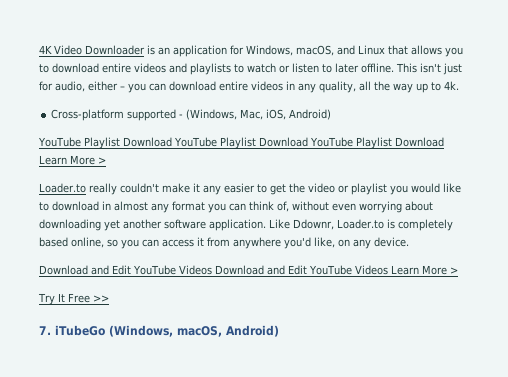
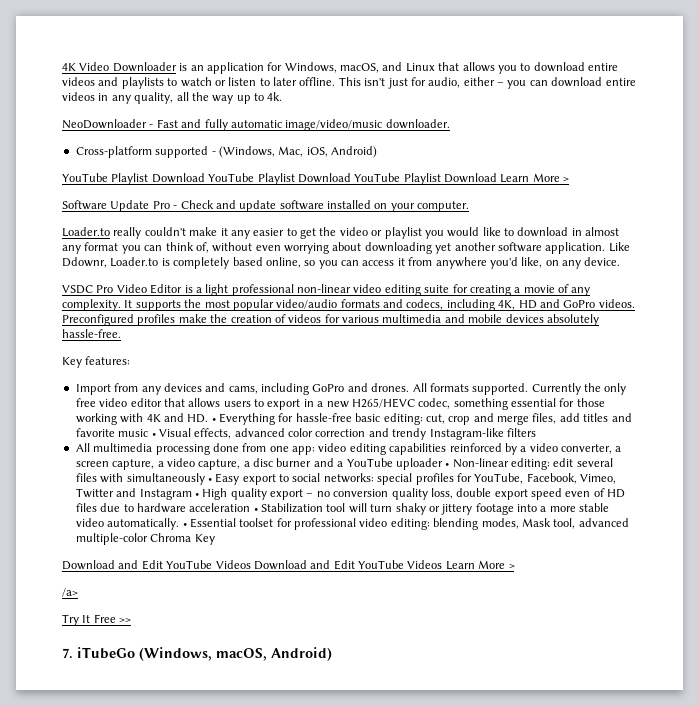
+ NeoDownloader - Fast and fully automatic image/video/music downloader.
+ Software Update Pro - Check and update software installed on your computer.
+ VSDC Pro Video Editor is a light professional non-linear video editing suite for creating a movie of any complexity. It supports the most popular video/audio formats and codecs, including 4K, HD and GoPro videos. Preconfigured profiles make the creation of videos for various multimedia and mobile devices absolutely hassle-free.
+ Key features:
+ Import from any devices and cams, including GoPro and drones. All formats supported. Сurrently the only free video editor that allows users to export in a new H265/HEVC codec, something essential for those working with 4K and HD. • Everything for hassle-free basic editing: cut, crop and merge files, add titles and favorite music • Visual effects, advanced color correction and trendy Instagram-like filters
+ All multimedia processing done from one app: video editing capabilities reinforced by a video converter, a screen capture, a video capture, a disc burner and a YouTube uploader • Non-linear editing: edit several files with simultaneously • Easy export to social networks: special profiles for YouTube, Facebook, Vimeo, Twitter and Instagram • High quality export – no conversion quality loss, double export speed even of HD files due to hardware acceleration • Stabilization tool will turn shaky or jittery footage into a more stable video automatically. • Essential toolset for professional video editing: blending modes, Mask tool, advanced multiple-color Chroma Key
+ /a>

